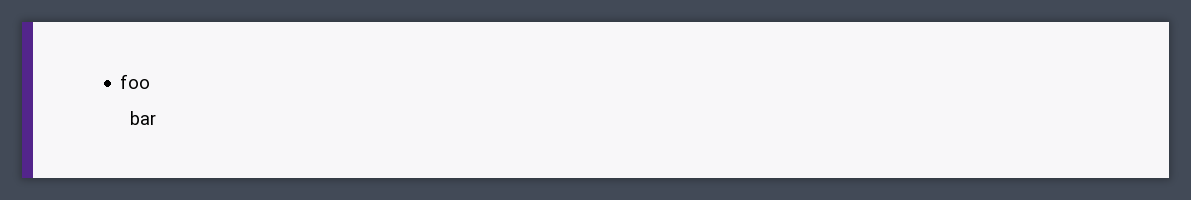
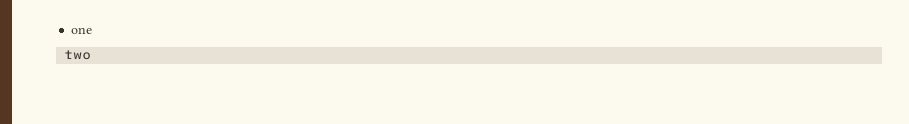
- foo
- bar
+ one
+ two

